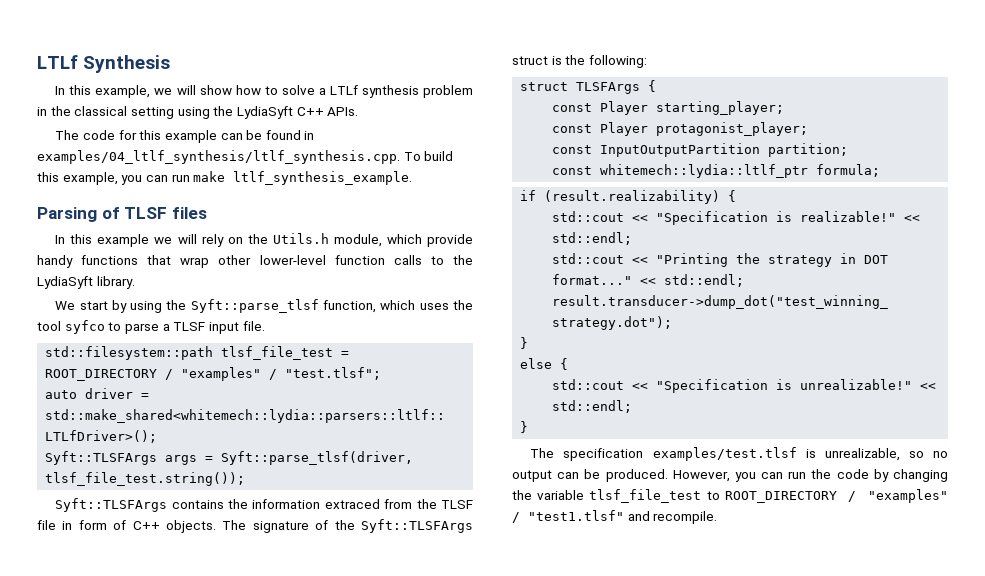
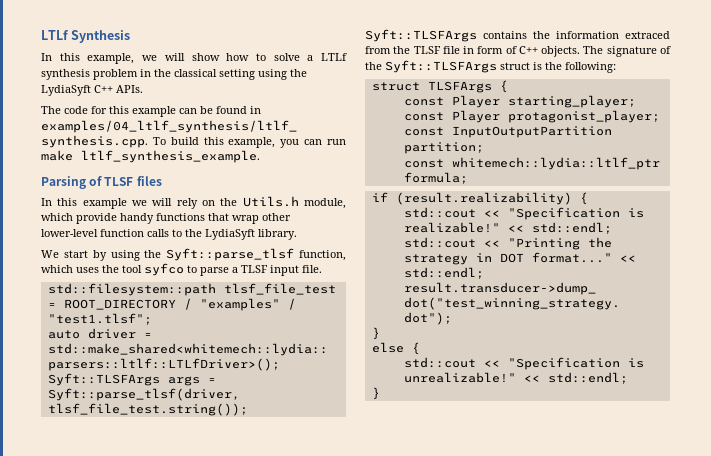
- std::filesystem::path tlsf_file_test = ROOT_DIRECTORY / "examples" / "test.tlsf";
+ std::filesystem::path tlsf_file_test = ROOT_DIRECTORY / "examples" / "test1.tlsf";
- The specification examples/test.tlsf is unrealizable, so no output can be produced. However, you can run the code by changing the variable tlsf_file_test to ROOT_DIRECTORY / "examples" / "test1.tlsf" and recompile.

